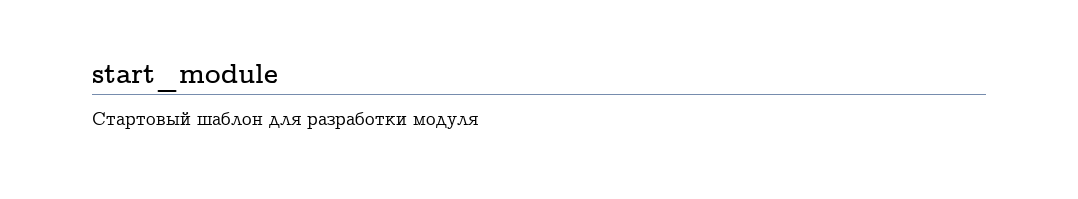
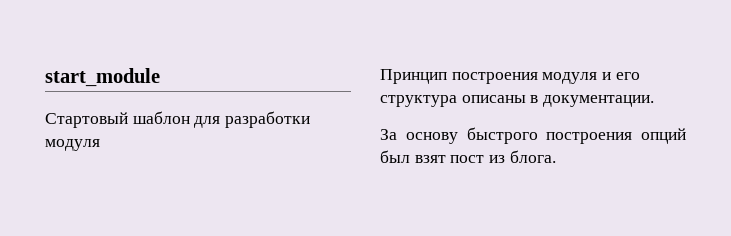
+ Принцип построения модуля и его структура описаны в документации.
+ За основу быстрого построения опций был взят пост из блога.

